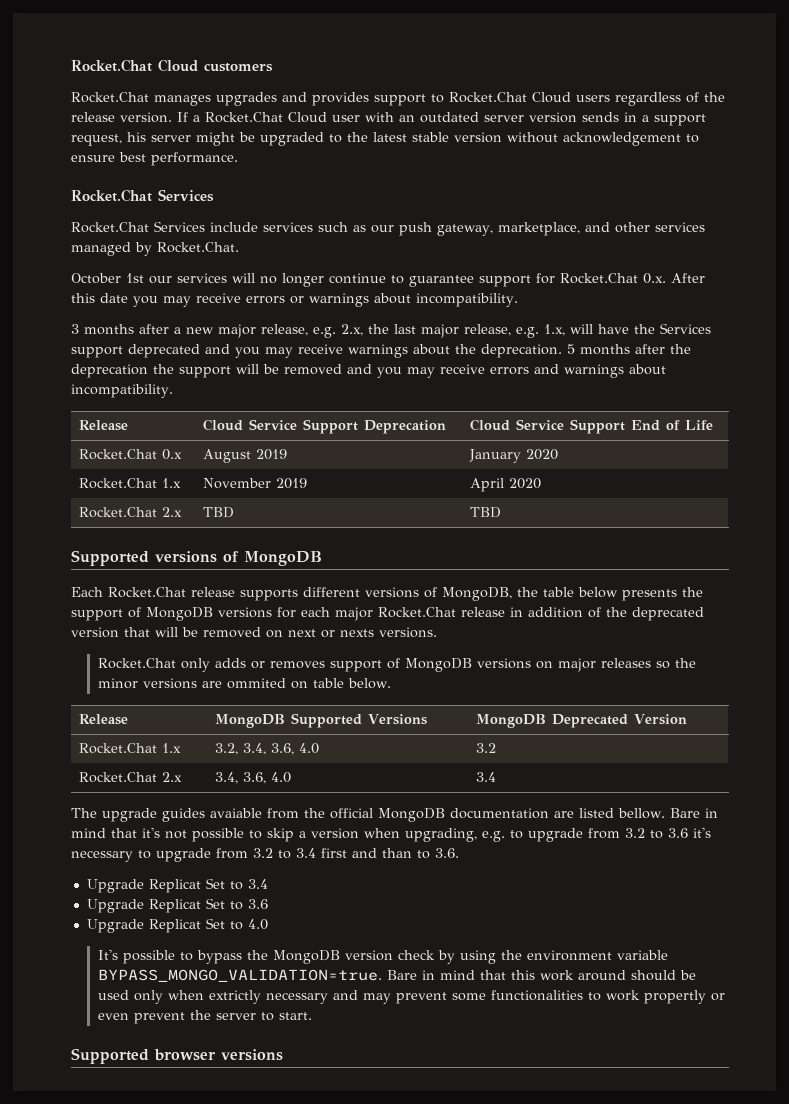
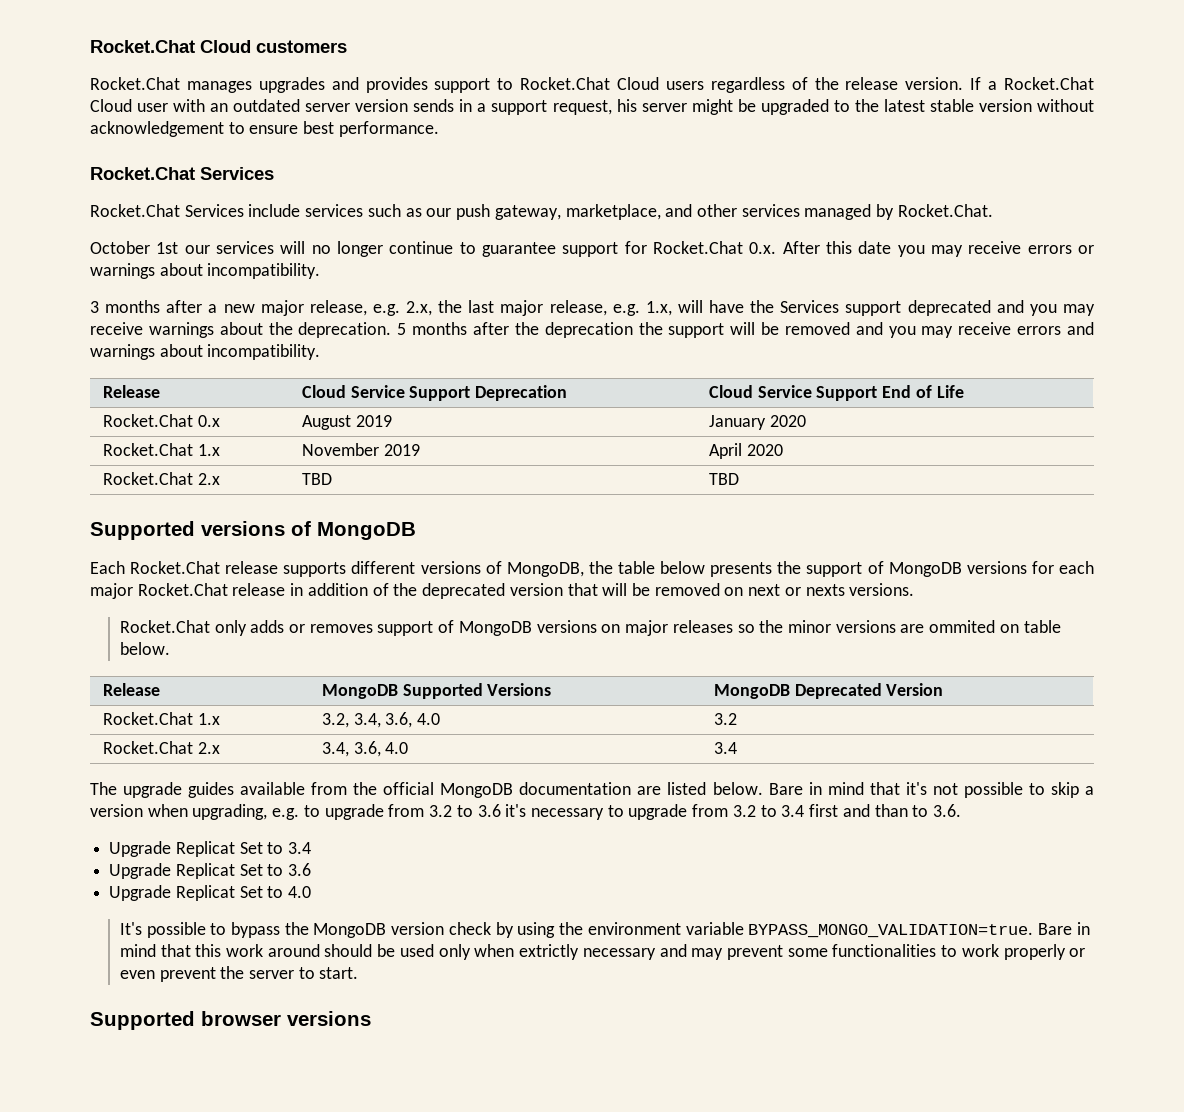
- The upgrade guides avaiable from the official MongoDB documentation are listed bellow.
+ The upgrade guides available from the official MongoDB documentation are listed below.
- Bare in mind that this work around should be used only when extrictly necessary and may prevent some functionalities to work propertly or even prevent the server to start.
+ Bare in mind that this work around should be used only when extrictly necessary and may prevent some functionalities to work properly or even prevent the server to start.

